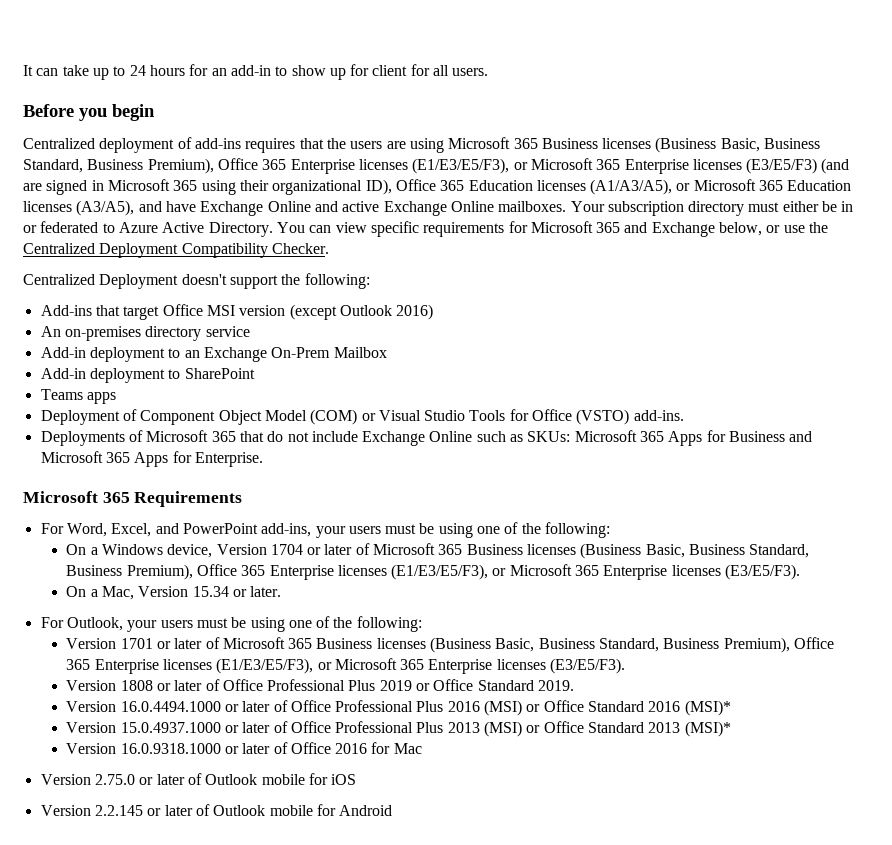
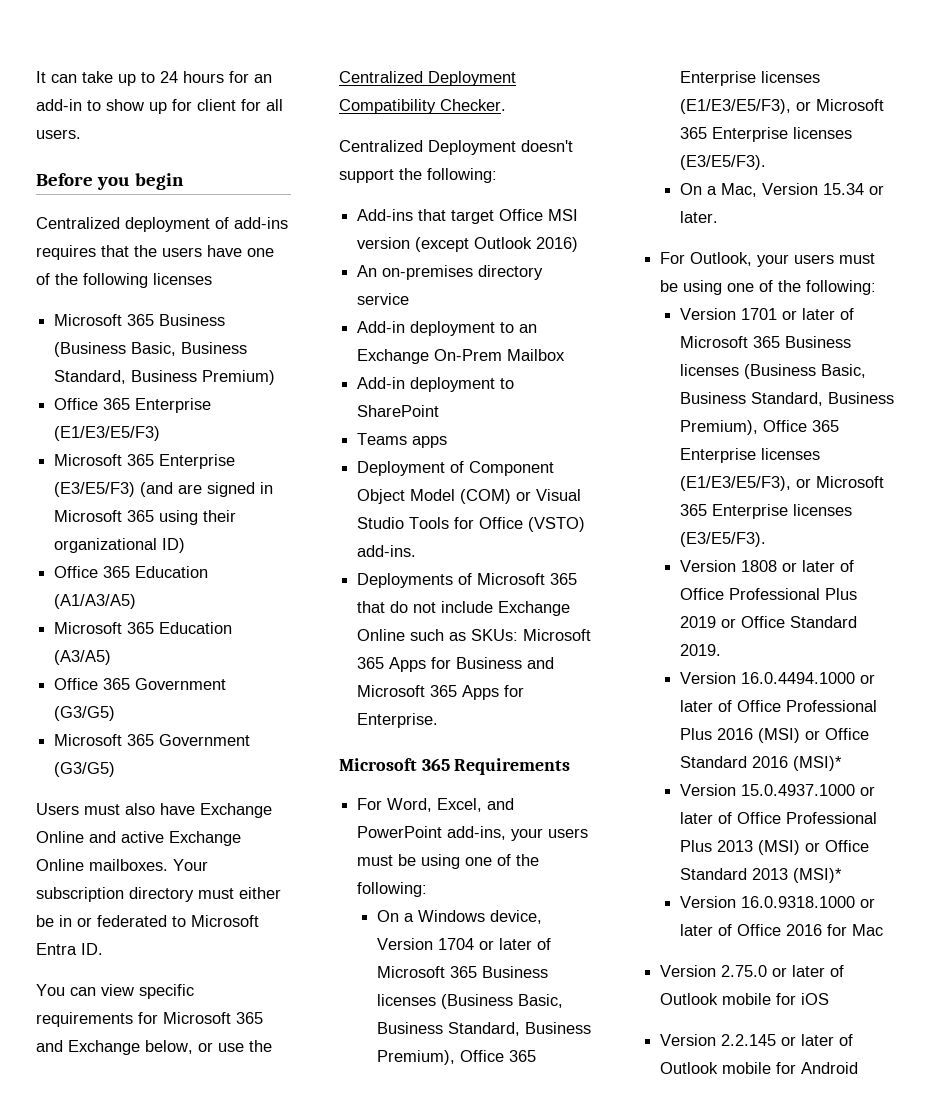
- Centralized deployment of add-ins requires that the users are using Microsoft 365 Business licenses (Business Basic, Business Standard, Business Premium), Office 365 Enterprise licenses (E1/E3/E5/F3), or Microsoft 365 Enterprise licenses (E3/E5/F3) (and are signed in Microsoft 365 using their organizational ID), Office 365 Education licenses (A1/A3/A5), or Microsoft 365 Education licenses (A3/A5), and have Exchange Online and active Exchange Online mailboxes.
+ Centralized deployment of add-ins requires that the users have one of the following licenses
+ Microsoft 365 Business (Business Basic, Business Standard, Business Premium)
+ Office 365 Enterprise (E1/E3/E5/F3)
+ Microsoft 365 Enterprise (E3/E5/F3) (and are signed in Microsoft 365 using their organizational ID)
+ Office 365 Education (A1/A3/A5)
+ Microsoft 365 Education (A3/A5)
+ Office 365 Government (G3/G5)
+ Microsoft 365 Government (G3/G5)
+ Users must also have Exchange Online and active Exchange Online mailboxes.
- Your subscription directory must either be in or federated to Azure Active Directory. You can view specific requirements for Microsoft 365 and Exchange below, or use the Centralized Deployment Compatibility Checker.
+ Your subscription directory must either be in or federated to Microsoft Entra ID.
+ You can view specific requirements for Microsoft 365 and Exchange below, or use the Centralized Deployment Compatibility Checker.

